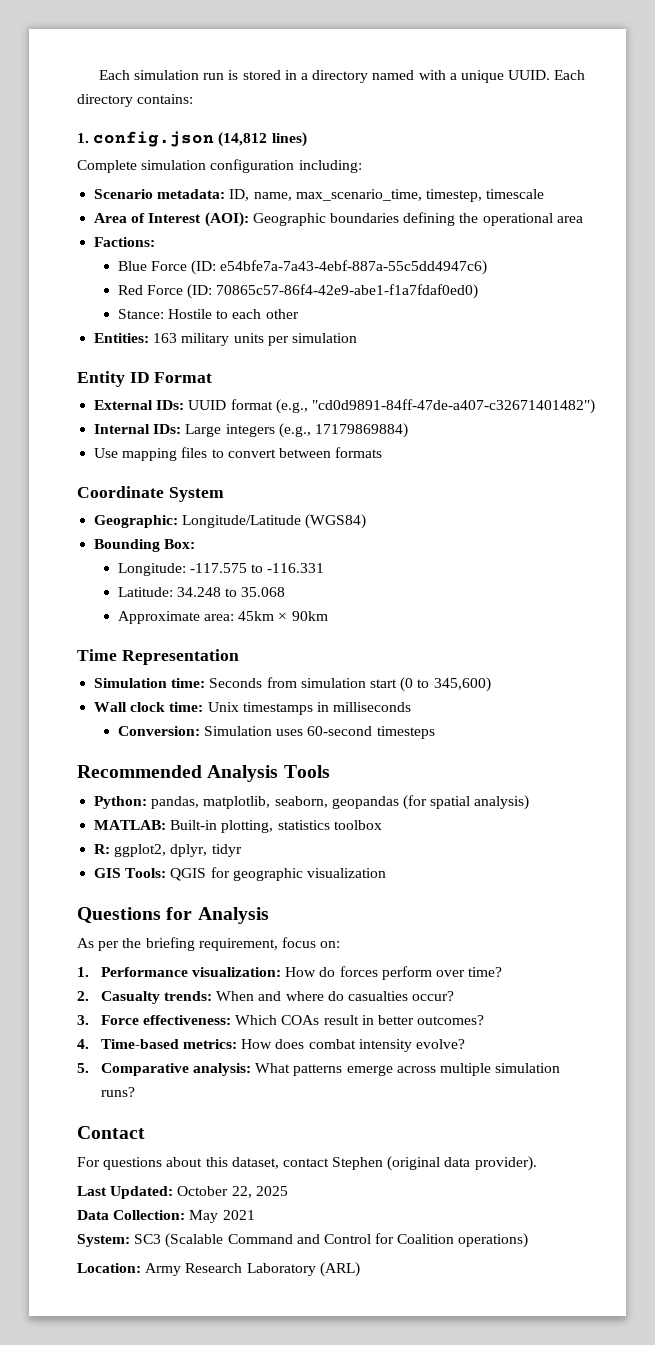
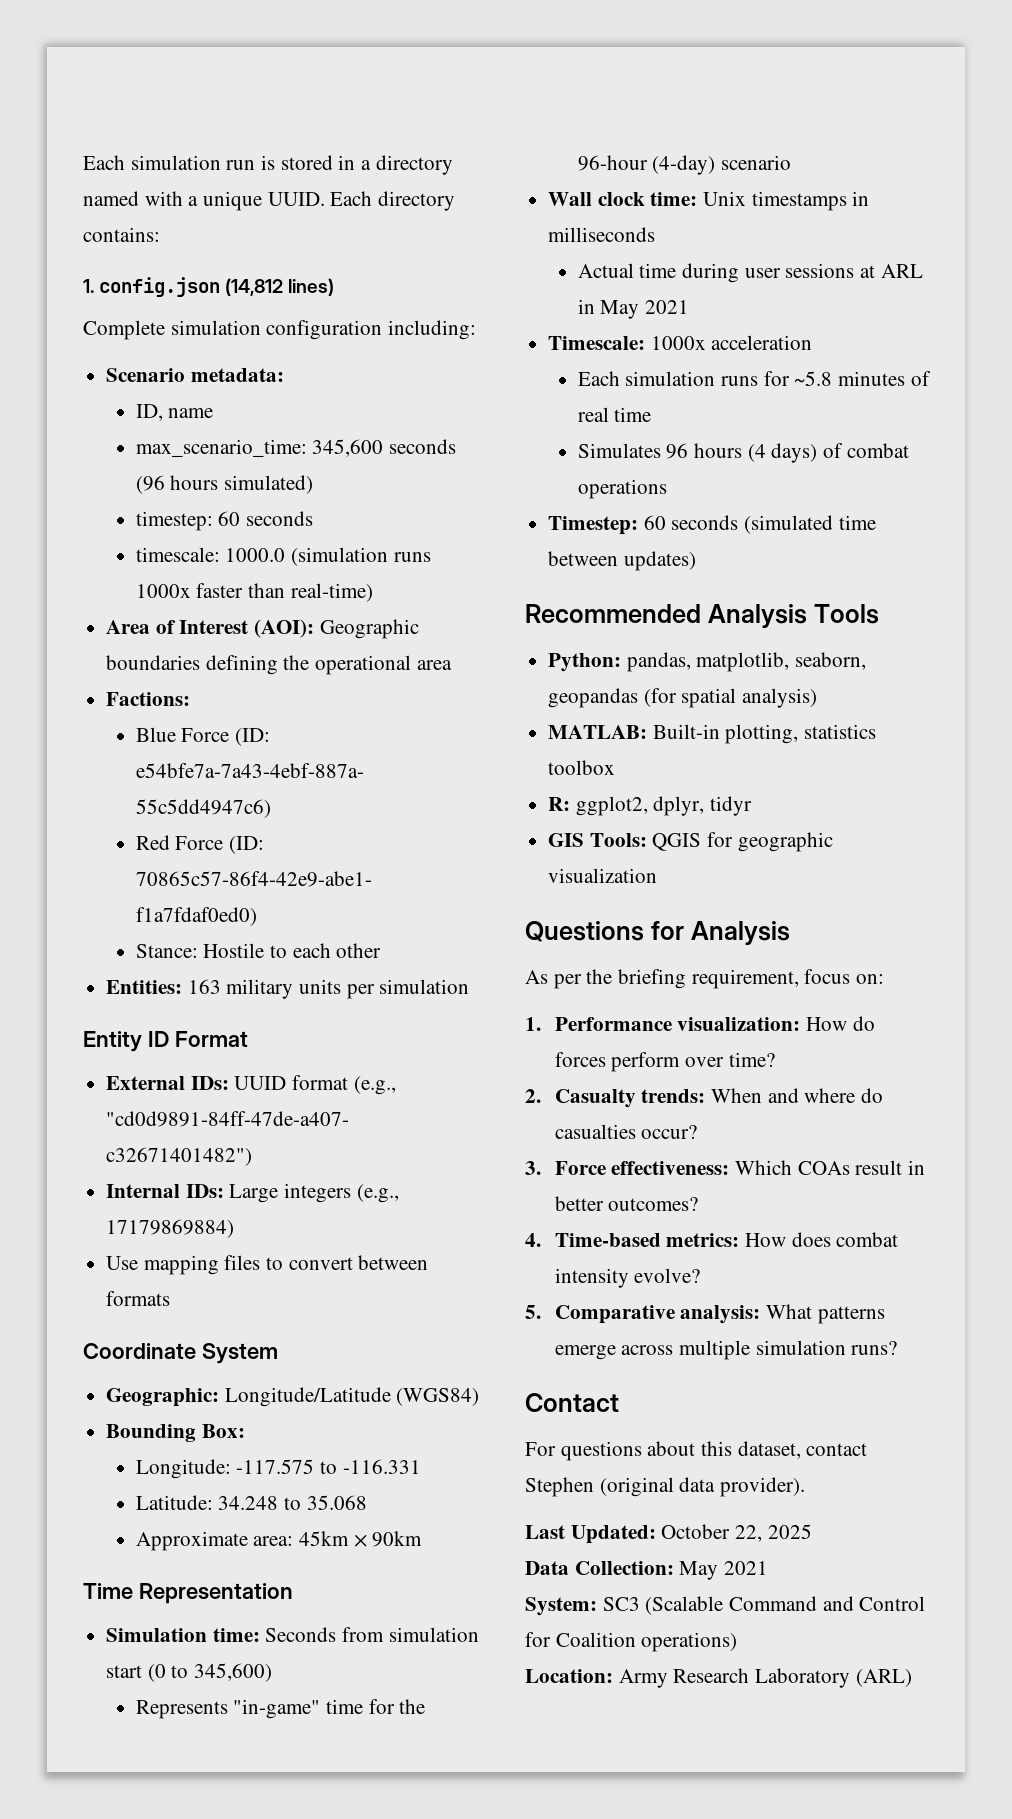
- Scenario metadata: ID, name, max_scenario_time, timestep, timescale
+ Scenario metadata:
+ ID, name
+ max_scenario_time: 345,600 seconds (96 hours simulated)
+ timestep: 60 seconds
+ timescale: 1000.0 (simulation runs 1000x faster than real-time)
+ Represents "in-game" time for the 96-hour (4-day) scenario
- Conversion: Simulation uses 60-second timesteps
+ Actual time during user sessions at ARL in May 2021
+ Timescale: 1000x acceleration
+ Each simulation runs for ~5.8 minutes of real time
+ Simulates 96 hours (4 days) of combat operations
+ Timestep: 60 seconds (simulated time between updates)

